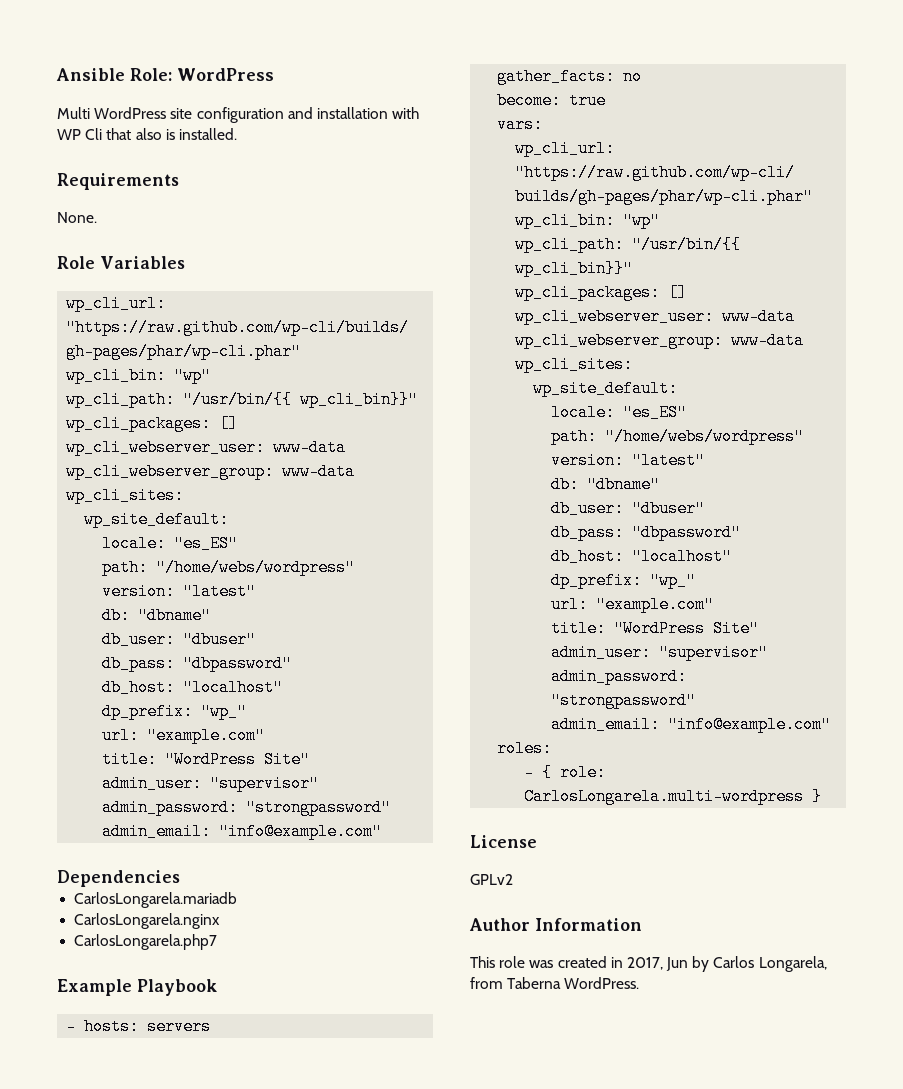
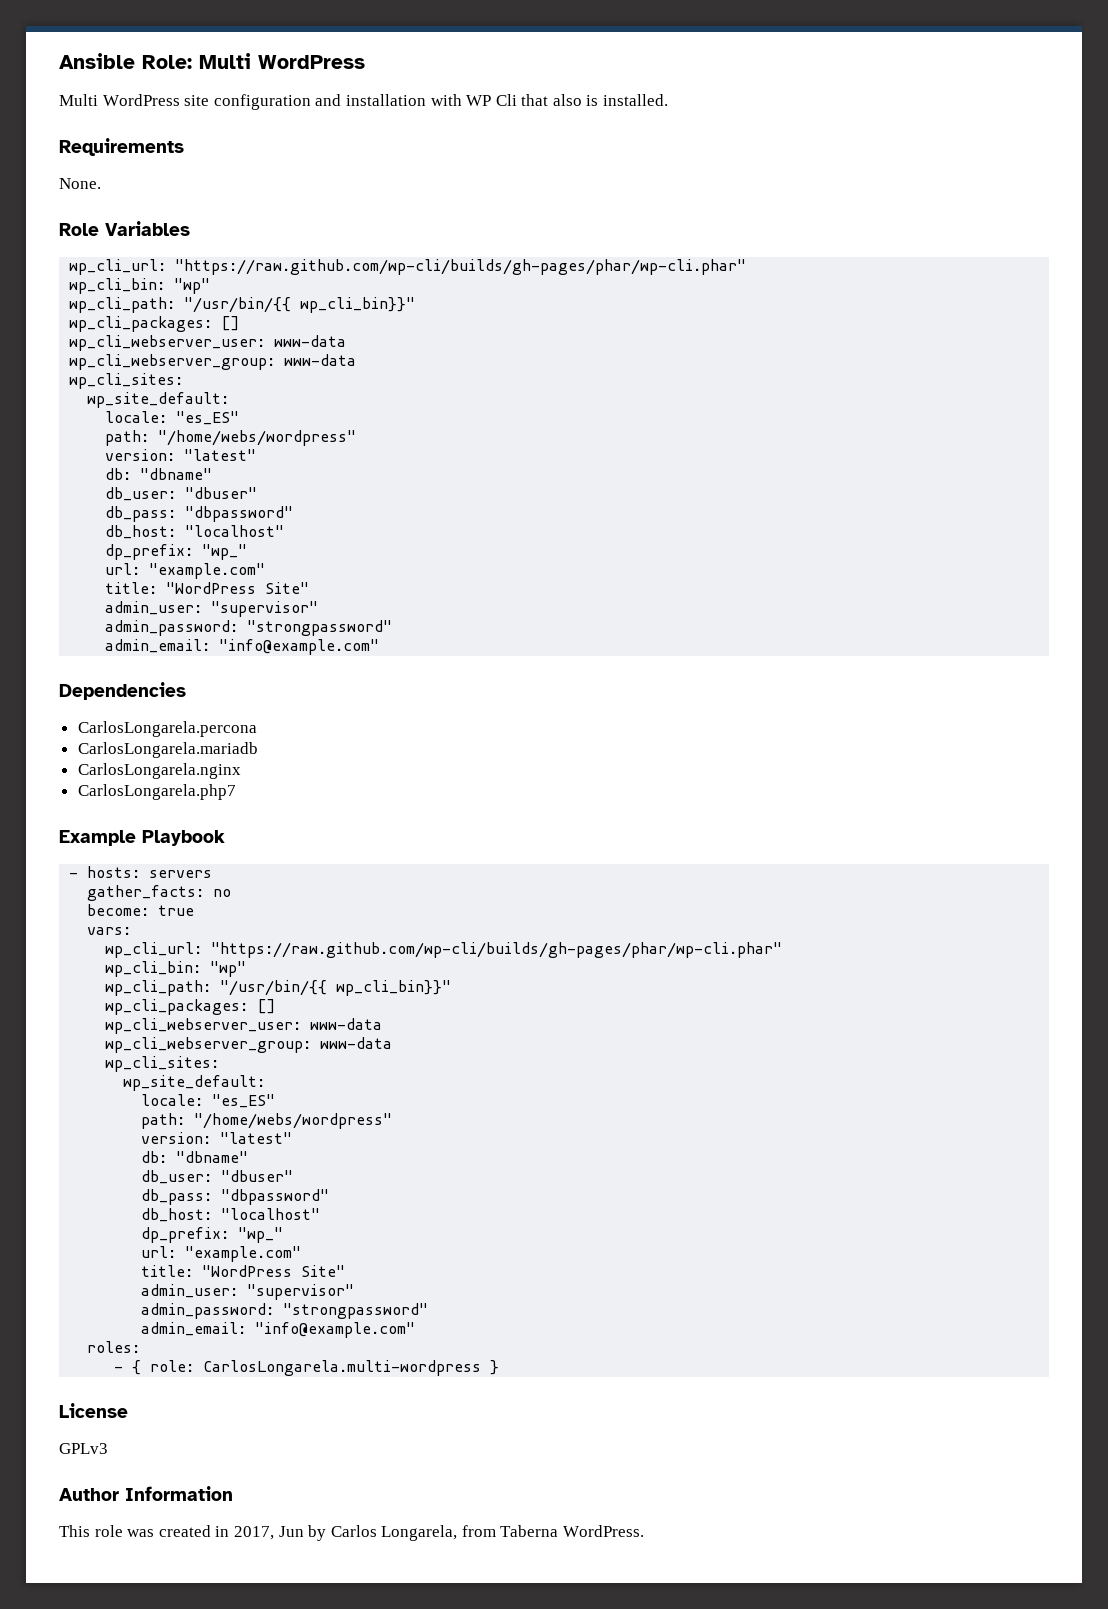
- Ansible Role: WordPress
+ Ansible Role: Multi WordPress
+ CarlosLongarela.percona
- GPLv2
+ GPLv3

